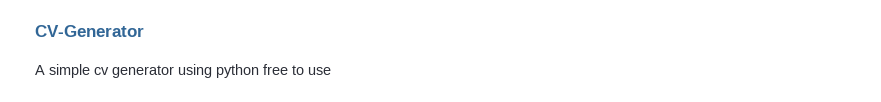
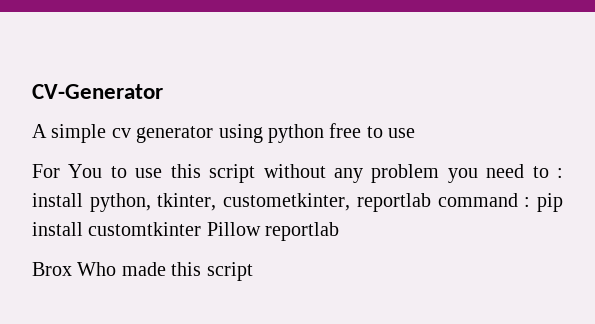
+ For You to use this script without any problem you need to : install python, tkinter, custometkinter, reportlab command : pip install customtkinter Pillow reportlab
+ Brox Who made this script

